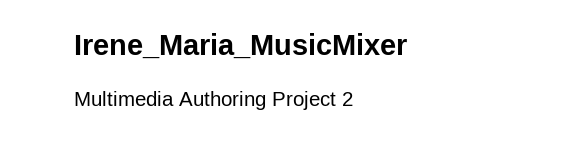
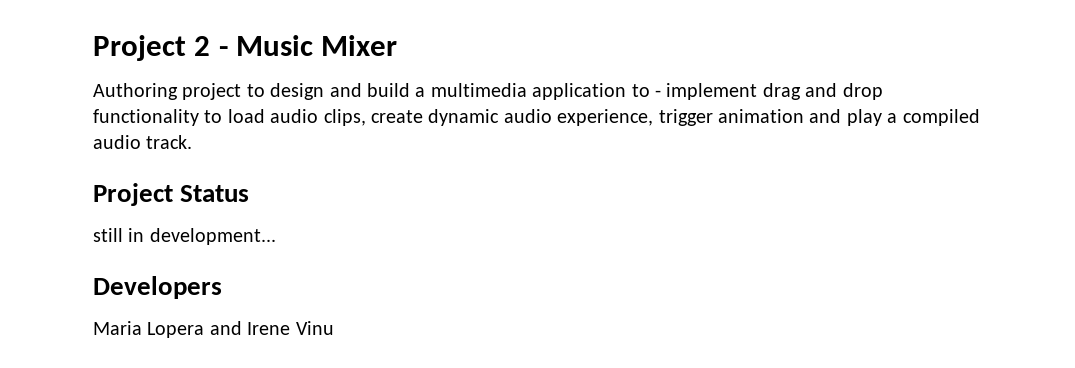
- Irene_Maria_MusicMixer
- Multimedia Authoring Project 2
+ Project 2 - Music Mixer
+ Authoring project to design and build a multimedia application to - implement drag and drop functionality to load audio clips, create dynamic audio experience, trigger animation and play a compiled audio track.
+ Project Status
+ still in development...
+ Developers
+ Maria Lopera and Irene Vinu

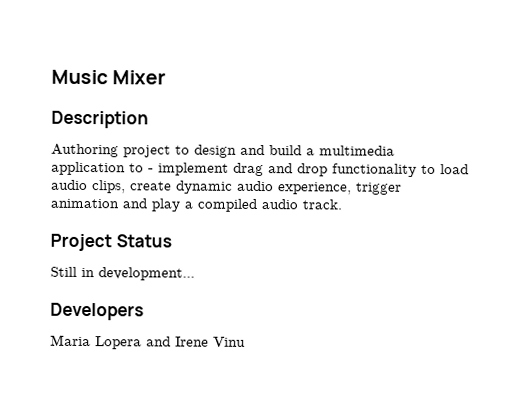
- Project 2 - Music Mixer
+ Music Mixer
+ Description
- still in development...
+ Still in development...

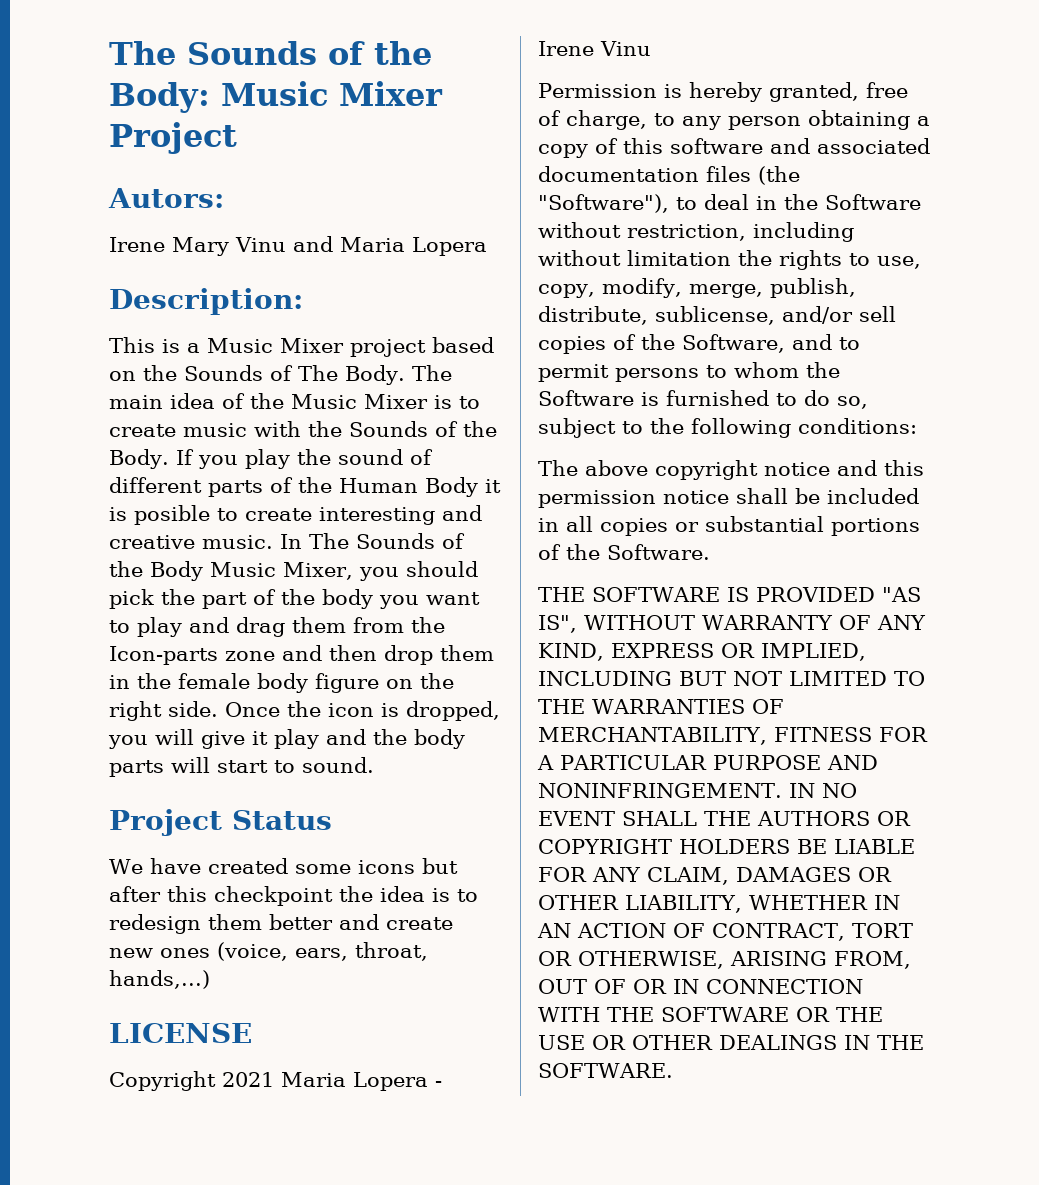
- Music Mixer
- Description
- Authoring project to design and build a multimedia application to - implement drag and drop functionality to load audio clips, create dynamic audio experience, trigger animation and play a compiled audio track.
+ The Sounds of the Body: Music Mixer Project
+ Autors:
+ Irene Mary Vinu and Maria Lopera
+ Description:
+ This is a Music Mixer project based on the Sounds of The Body. The main idea of the Music Mixer is to create music with the Sounds of the Body. If you play the sound of different parts of the Human Body it is posible to create interesting and creative music. In The Sounds of the Body Music Mixer, you should pick the part of the body you want to play and drag them from the Icon-parts zone and then drop them in the female body figure on the right side. Once the icon is dropped, you will give it play and the body parts will start to sound.
  Project Status
- Still in development...
- Developers
- Maria Lopera and Irene Vinu
+ We have created some icons but after this checkpoint the idea is to redesign them better and create new ones (voice, ears, throat, hands,...)
+ LICENSE
+ Copyright 2021 Maria Lopera - Irene Vinu
+ Permission is hereby granted, free of charge, to any person obtaining a copy of this software and associated documentation files (the "Software"), to deal in the Software without restriction, including without limitation the rights to use, copy, modify, merge, publish, distribute, sublicense, and/or sell copies of the Software, and to permit persons to whom the Software is furnished to do so, subject to the following conditions:
+ The above copyright notice and this permission notice shall be included in all copies or substantial portions of the Software.
+ THE SOFTWARE IS PROVIDED "AS IS", WITHOUT WARRANTY OF ANY KIND, EXPRESS OR IMPLIED, INCLUDING BUT NOT LIMITED TO THE WARRANTIES OF MERCHANTABILITY, FITNESS FOR A PARTICULAR PURPOSE AND NONINFRINGEMENT. IN NO EVENT SHALL THE AUTHORS OR COPYRIGHT HOLDERS BE LIABLE FOR ANY CLAIM, DAMAGES OR OTHER LIABILITY, WHETHER IN AN ACTION OF CONTRACT, TORT OR OTHERWISE, ARISING FROM, OUT OF OR IN CONNECTION WITH THE SOFTWARE OR THE USE OR OTHER DEALINGS IN THE SOFTWARE.

